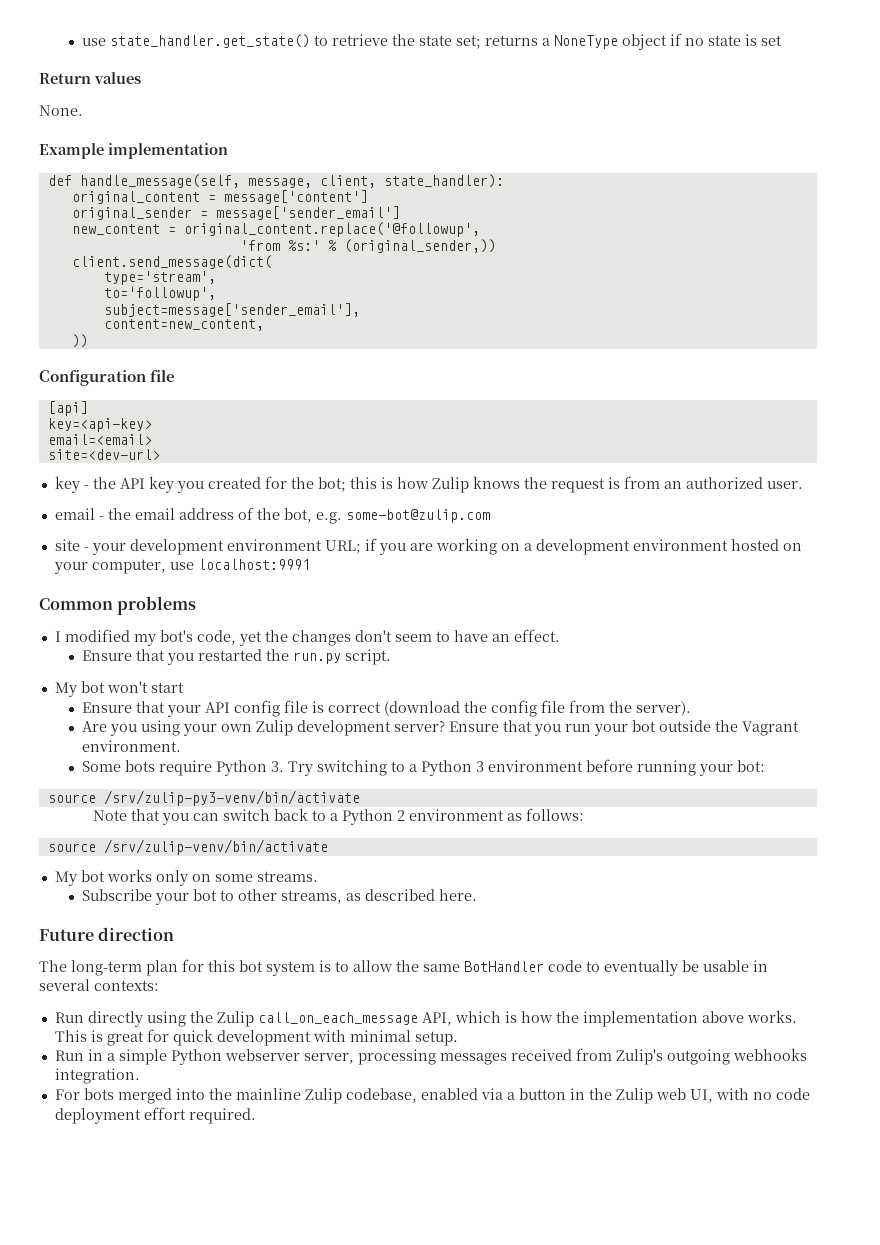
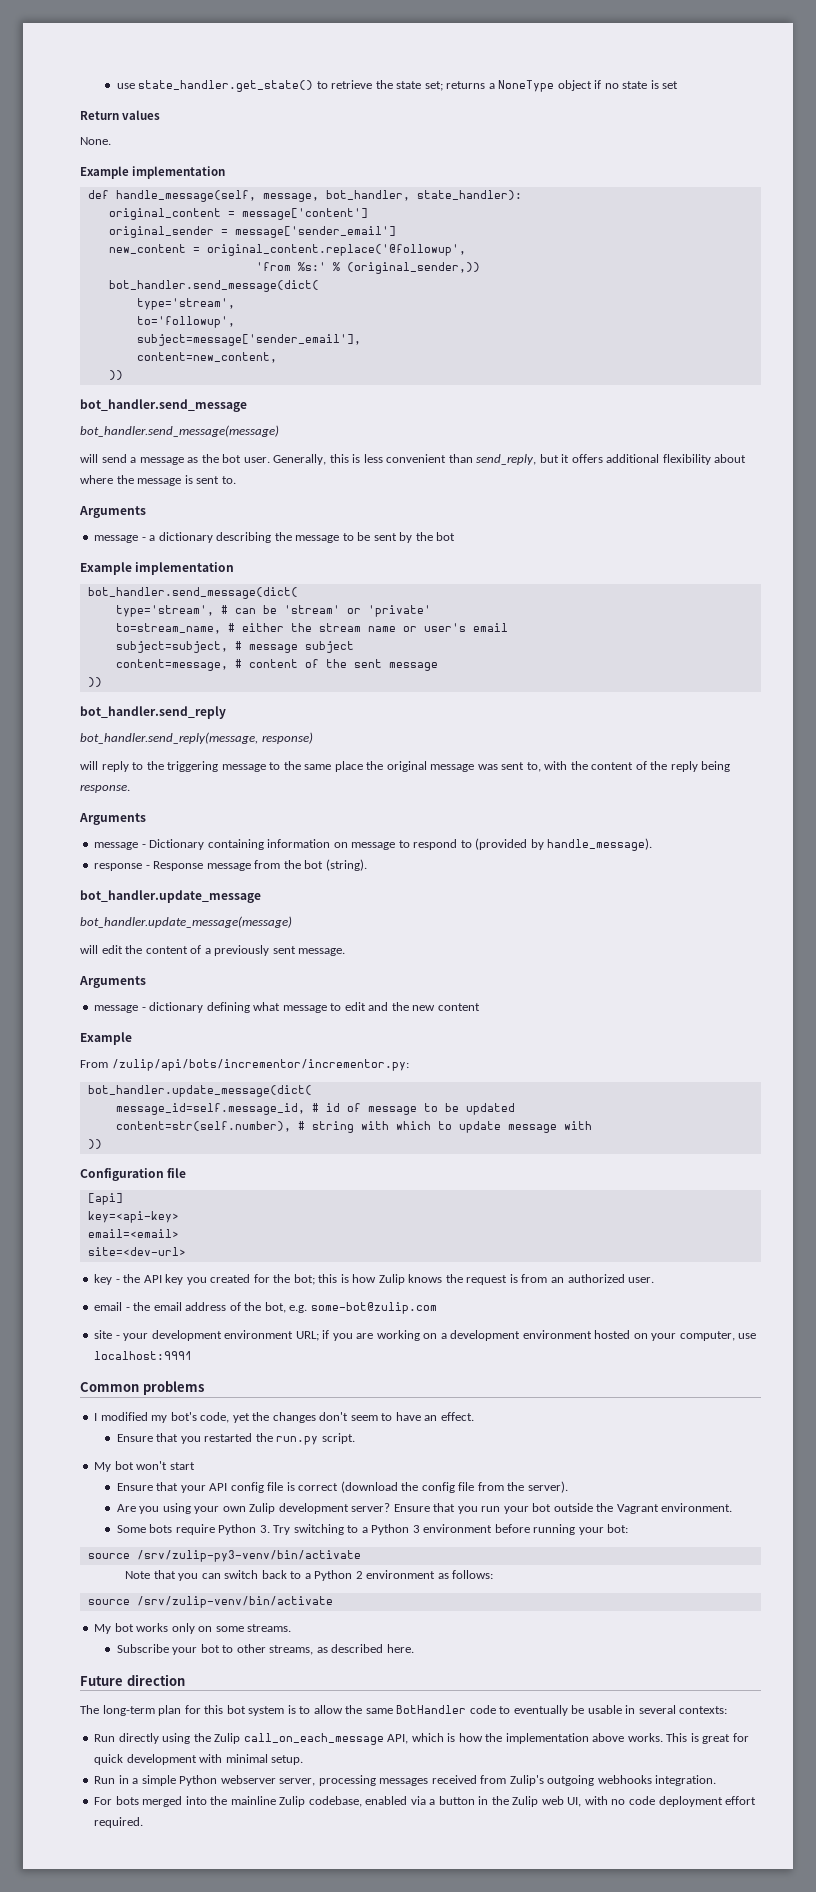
- def handle_message(self, message, client, state_handler):
+ def handle_message(self, message, bot_handler, state_handler):
  'from %s:' % (original_sender,))
- client.send_message(dict(
+ bot_handler.send_message(dict(
+ bot_handler.send_message
+ bot_handler.send_message(message)
+ will send a message as the bot user. Generally, this is less convenient than send_reply, but it offers additional flexibility about where the message is sent to.
+ Arguments
+ message - a dictionary describing the message to be sent by the bot
+ Example implementation
+ bot_handler.send_message(dict(
+ type='stream', # can be 'stream' or 'private'
+ to=stream_name, # either the stream name or user's email
+ subject=subject, # message subject
+ content=message, # content of the sent message
+ ))
+ bot_handler.send_reply
+ bot_handler.send_reply(message, response)
+ will reply to the triggering message to the same place the original message was sent to, with the content of the reply being response.
+ Arguments
+ message - Dictionary containing information on message to respond to (provided by handle_message).
+ response - Response message from the bot (string).
+ bot_handler.update_message
+ bot_handler.update_message(message)
+ will edit the content of a previously sent message.
+ Arguments
+ message - dictionary defining what message to edit and the new content
+ Example
+ From /zulip/api/bots/incrementor/incrementor.py:
+ bot_handler.update_message(dict(
+ message_id=self.message_id, # id of message to be updated
+ content=str(self.number), # string with which to update message with
+ ))

